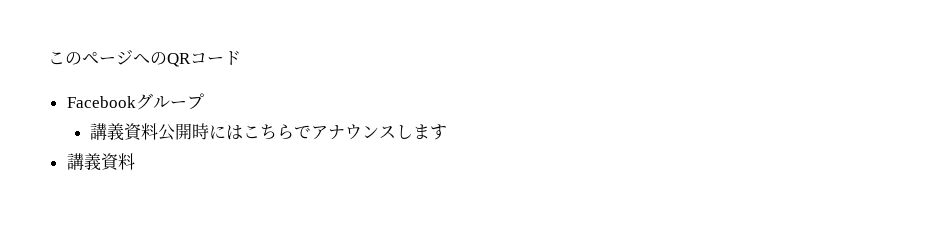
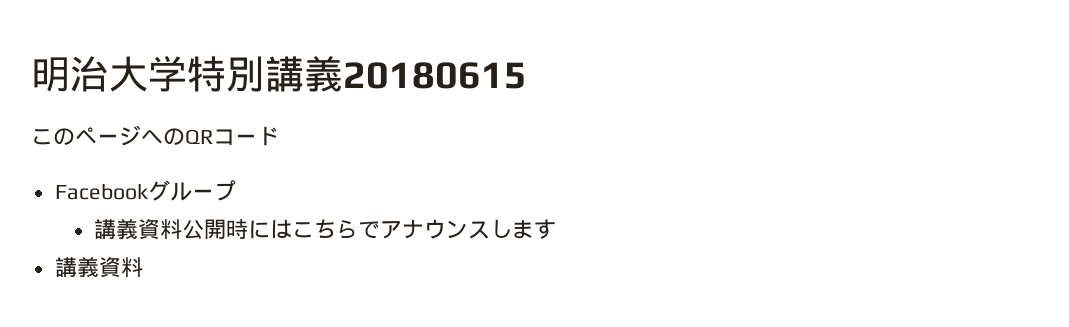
+ 明治大学特別講義20180615

